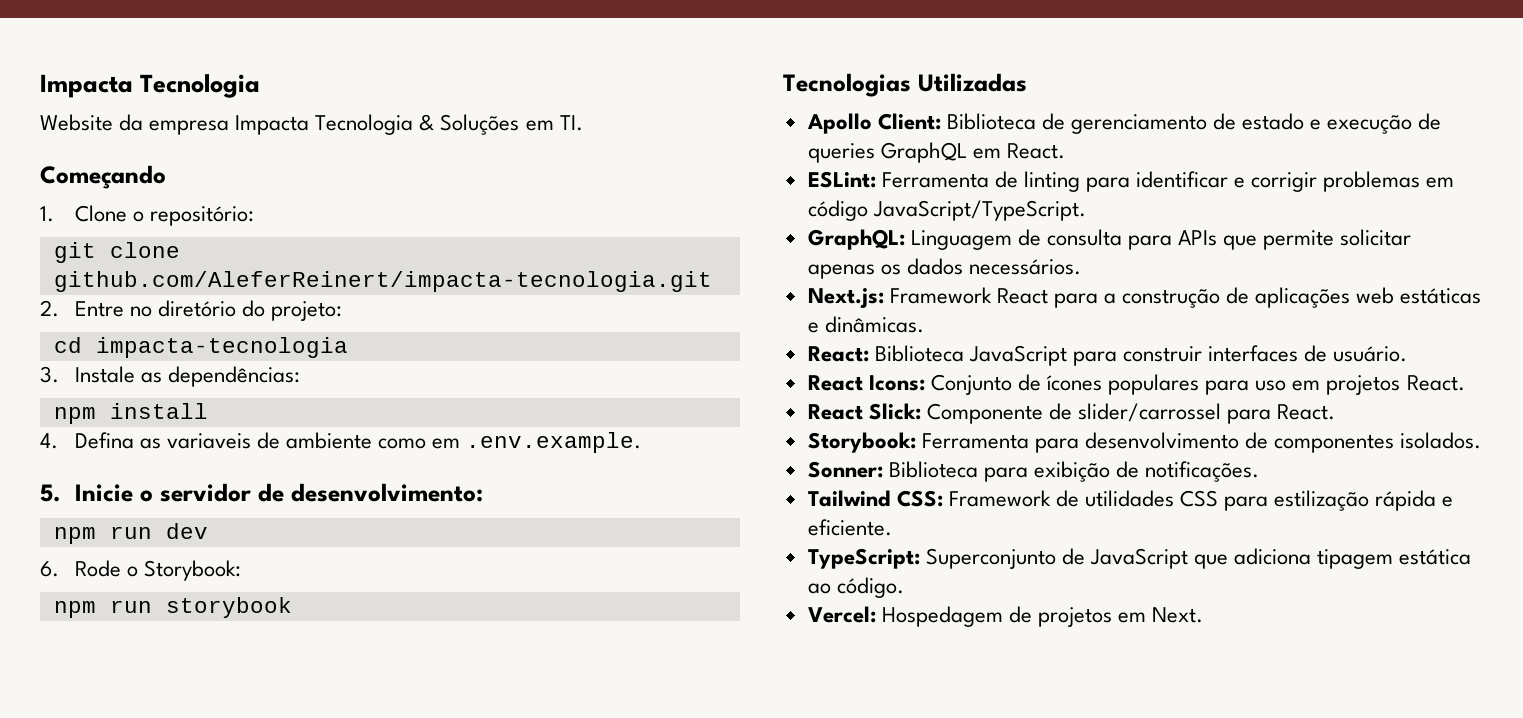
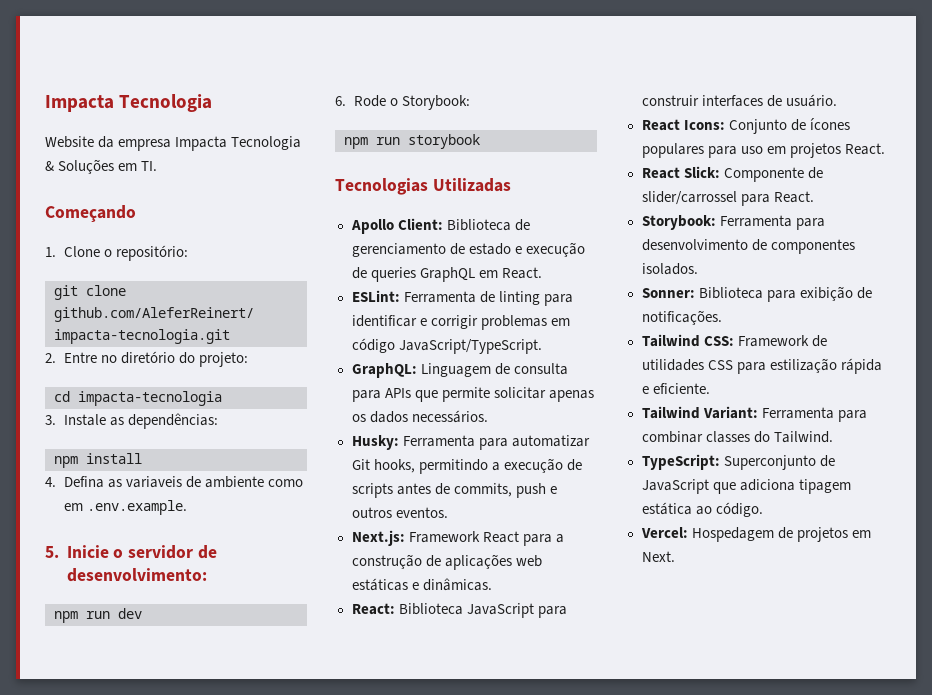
+ Husky: Ferramenta para automatizar Git hooks, permitindo a execução de scripts antes de commits, push e outros eventos.
+ Tailwind Variant: Ferramenta para combinar classes do Tailwind.

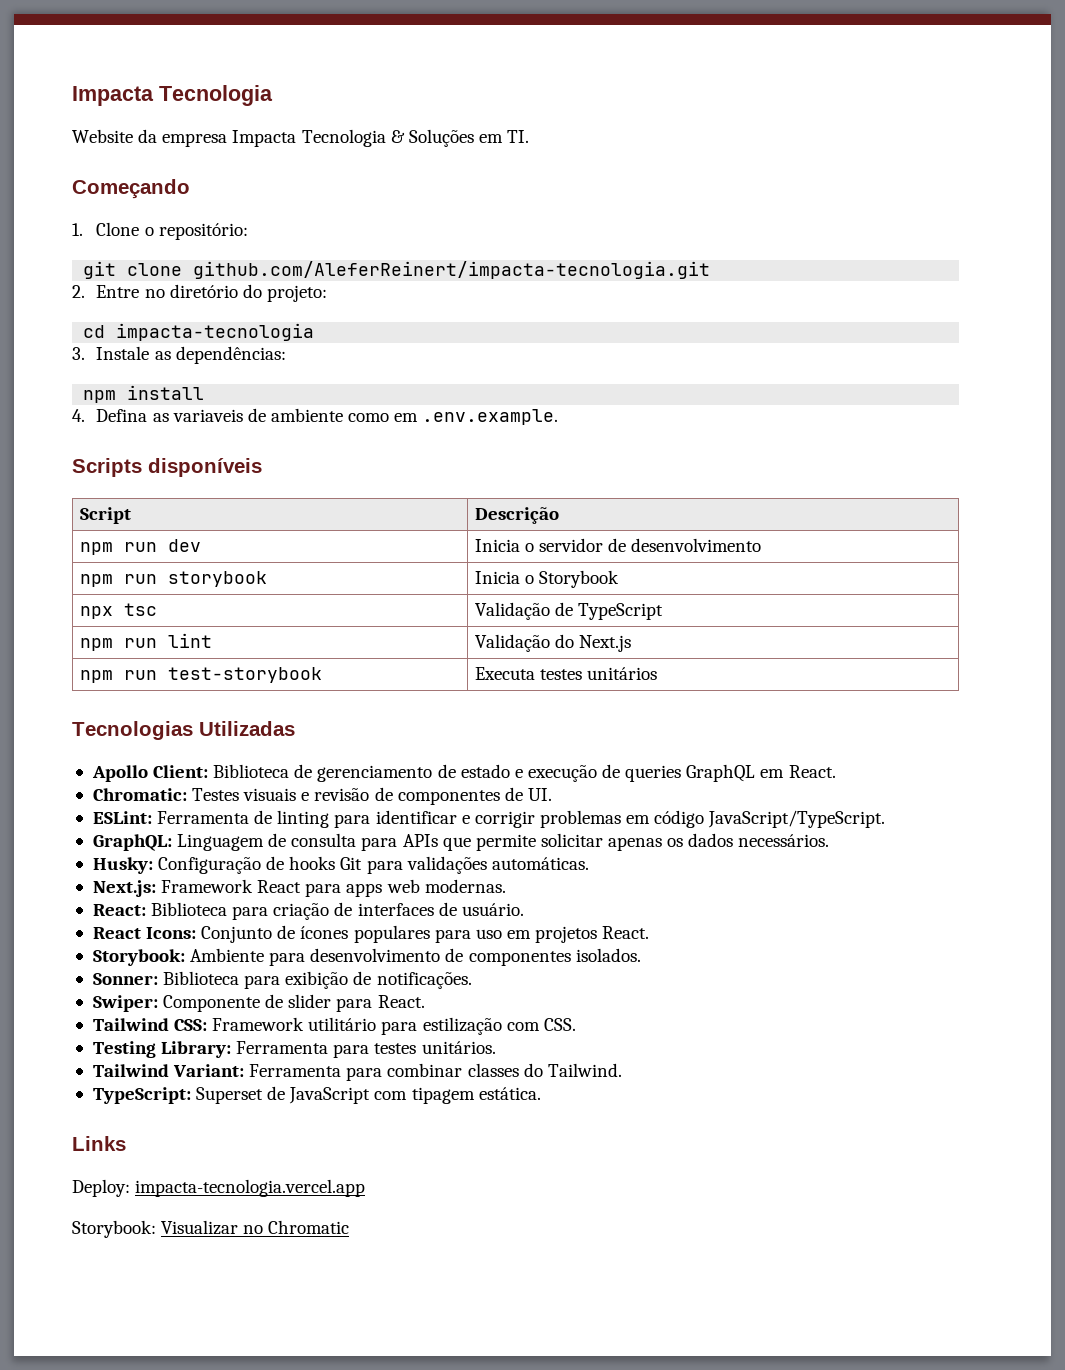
- 5. Inicie o servidor de desenvolvimento:
- npm run dev
- 6. Rode o Storybook:
- npm run storybook
+ Scripts disponíveis
+ Script | Descrição
+ npm run dev | Inicia o servidor de desenvolvimento
+ npm run storybook | Inicia o Storybook
+ npx tsc | Validação de TypeScript
+ npm run lint | Validação do Next.js
+ npm run test-storybook | Executa testes unitários
+ Chromatic: Testes visuais e revisão de componentes de UI.
- Husky: Ferramenta para automatizar Git hooks, permitindo a execução de scripts antes de commits, push e outros eventos.
- Next.js: Framework React para a construção de aplicações web estáticas e dinâmicas.
+ Husky: Configuração de hooks Git para validações automáticas.
+ Next.js: Framework React para apps web modernas.
- React: Biblioteca JavaScript para construir interfaces de usuário.
+ React: Biblioteca para criação de interfaces de usuário.
- React Slick: Componente de slider/carrossel para React.
- Storybook: Ferramenta para desenvolvimento de componentes isolados.
+ Storybook: Ambiente para desenvolvimento de componentes isolados.
- Tailwind CSS: Framework de utilidades CSS para estilização rápida e eficiente.
+ Swiper: Componente de slider para React.
+ Tailwind CSS: Framework utilitário para estilização com CSS.
+ Testing Library: Ferramenta para testes unitários.
- TypeScript: Superconjunto de JavaScript que adiciona tipagem estática ao código.
- Vercel: Hospedagem de projetos em Next.
+ TypeScript: Superset de JavaScript com tipagem estática.
+ Links
+ Deploy: impacta-tecnologia.vercel.app
+ Storybook: Visualizar no Chromatic

